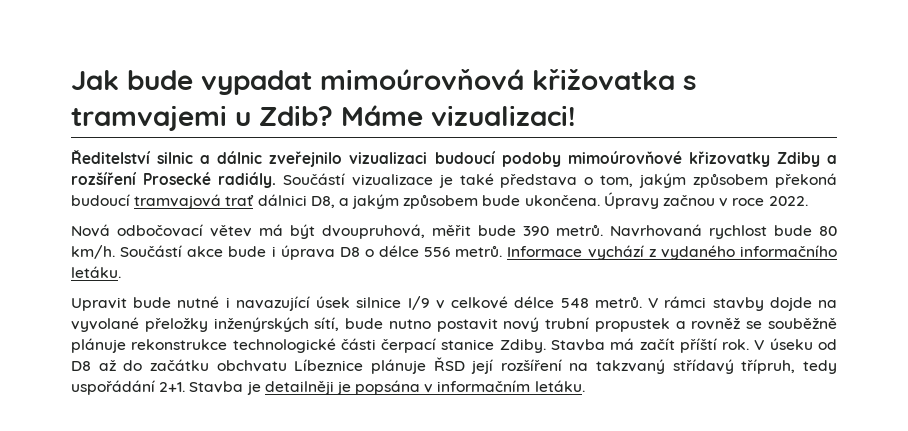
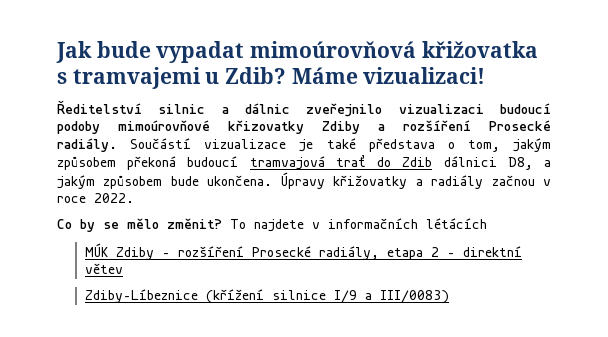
- Součástí vizualizace je také představa o tom, jakým způsobem překoná budoucí tramvajová trať dálnici D8, a jakým způsobem bude ukončena.
+ Součástí vizualizace je také představa o tom, jakým způsobem překoná budoucí tramvajová trať do Zdib dálnici D8, a jakým způsobem bude ukončena.
- Úpravy začnou v roce 2022.
+ Úpravy křižovatky a radiály začnou v roce 2022.
- Nová odbočovací větev má být dvoupruhová, měřit bude 390 metrů. Navrhovaná rychlost bude 80 km/h. Součástí akce bude i úprava D8 o délce 556 metrů. Informace vychází z vydaného informačního letáku.
- Upravit bude nutné i navazující úsek silnice I/9 v celkové délce 548 metrů. V rámci stavby dojde na vyvolané přeložky inženýrských sítí, bude nutno postavit nový trubní propustek a rovněž se souběžně plánuje rekonstrukce technologické části čerpací stanice Zdiby. Stavba má začít příští rok. V úseku od D8 až do začátku obchvatu Líbeznice plánuje ŘSD její rozšíření na takzvaný střídavý třípruh, tedy uspořádání 2+1. Stavba je detailněji je popsána v informačním letáku.
+ Co by se mělo změnit? To najdete v informačních létácích
+ MÚK Zdiby – rozšíření Prosecké radiály, etapa 2 – direktní větev
+ Zdiby–Líbeznice (křížení silnice I/9 a III/0083)

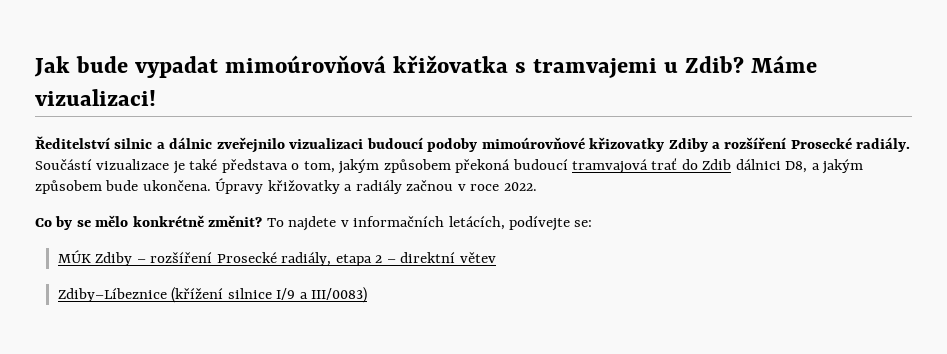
- Co by se mělo změnit?
+ Co by se mělo konkrétně změnit?
- To najdete v informačních létácích
+ To najdete v informačních letácích, podívejte se:

